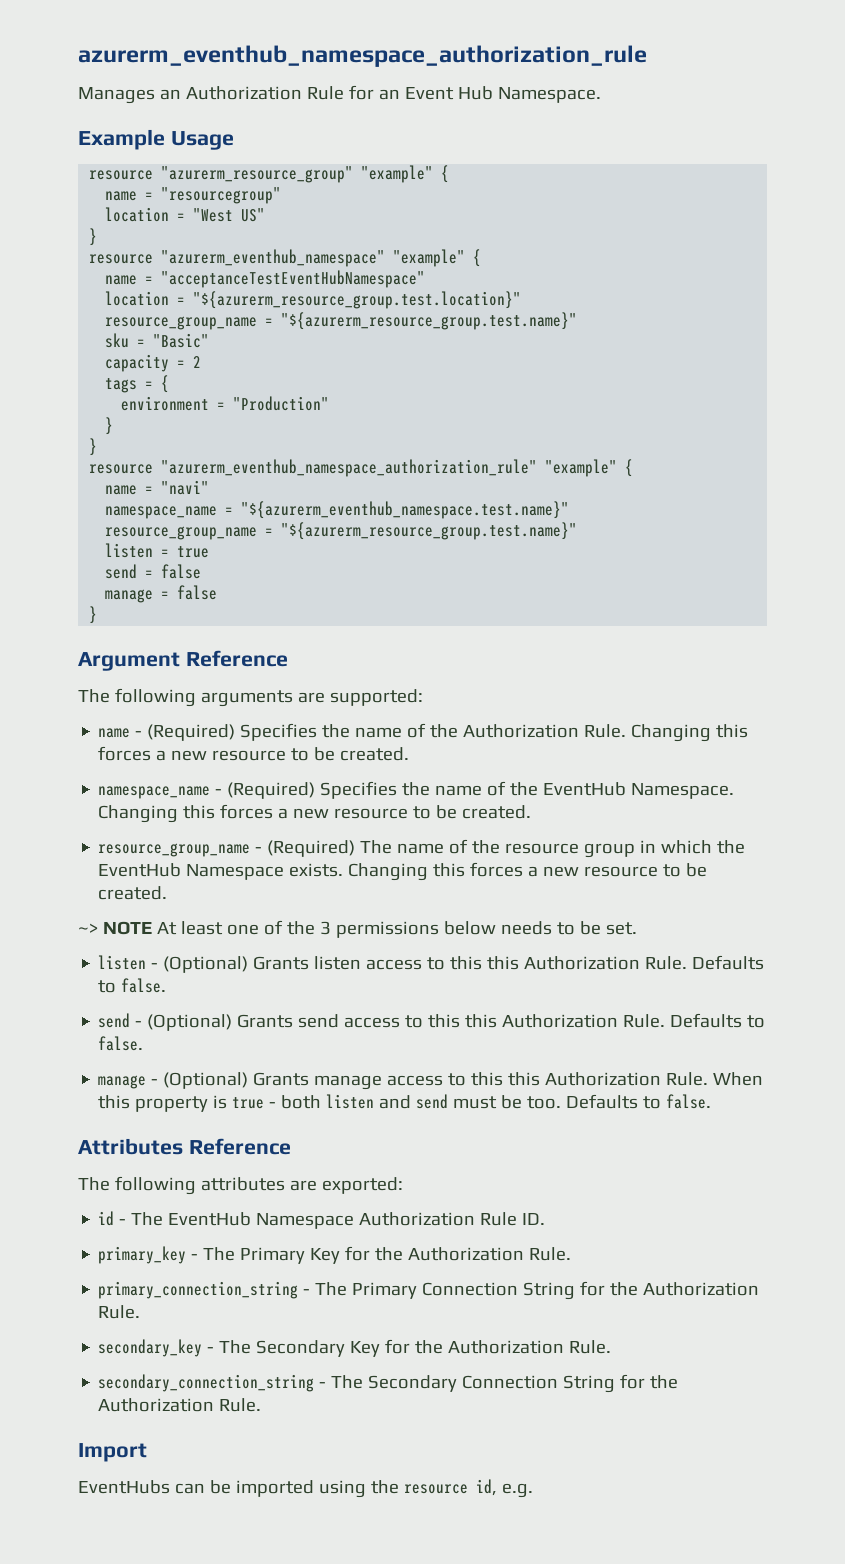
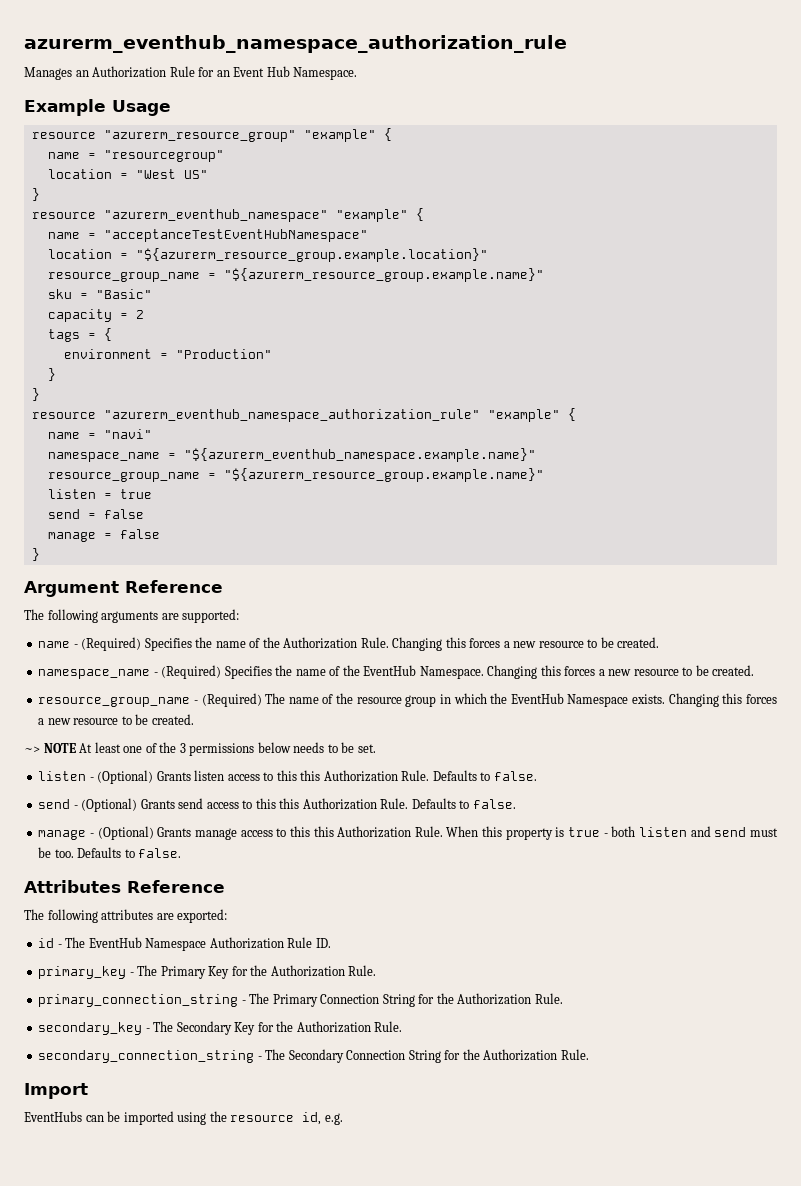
- location = "${azurerm_resource_group.test.location}"
- resource_group_name = "${azurerm_resource_group.test.name}"
+ location = "${azurerm_resource_group.example.location}"
+ resource_group_name = "${azurerm_resource_group.example.name}"
- namespace_name = "${azurerm_eventhub_namespace.test.name}"
- resource_group_name = "${azurerm_resource_group.test.name}"
+ namespace_name = "${azurerm_eventhub_namespace.example.name}"
+ resource_group_name = "${azurerm_resource_group.example.name}"

